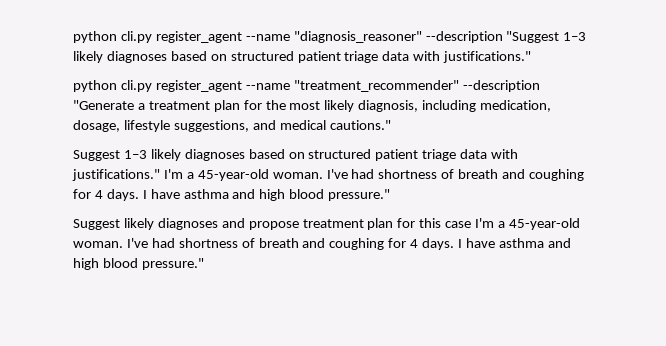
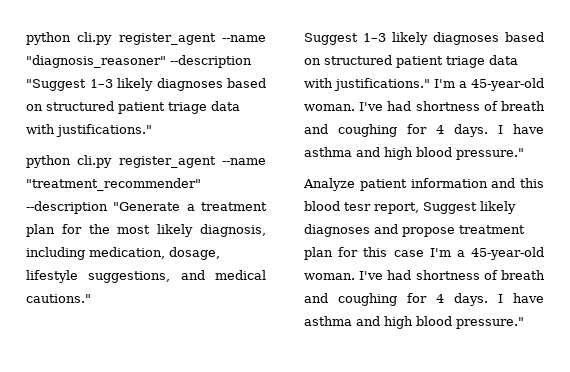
- Suggest likely diagnoses and propose treatment plan for this case I'm a 45-year-old woman.
+ Analyze patient information and this blood tesr report, Suggest likely diagnoses and propose treatment plan for this case I'm a 45-year-old woman.

